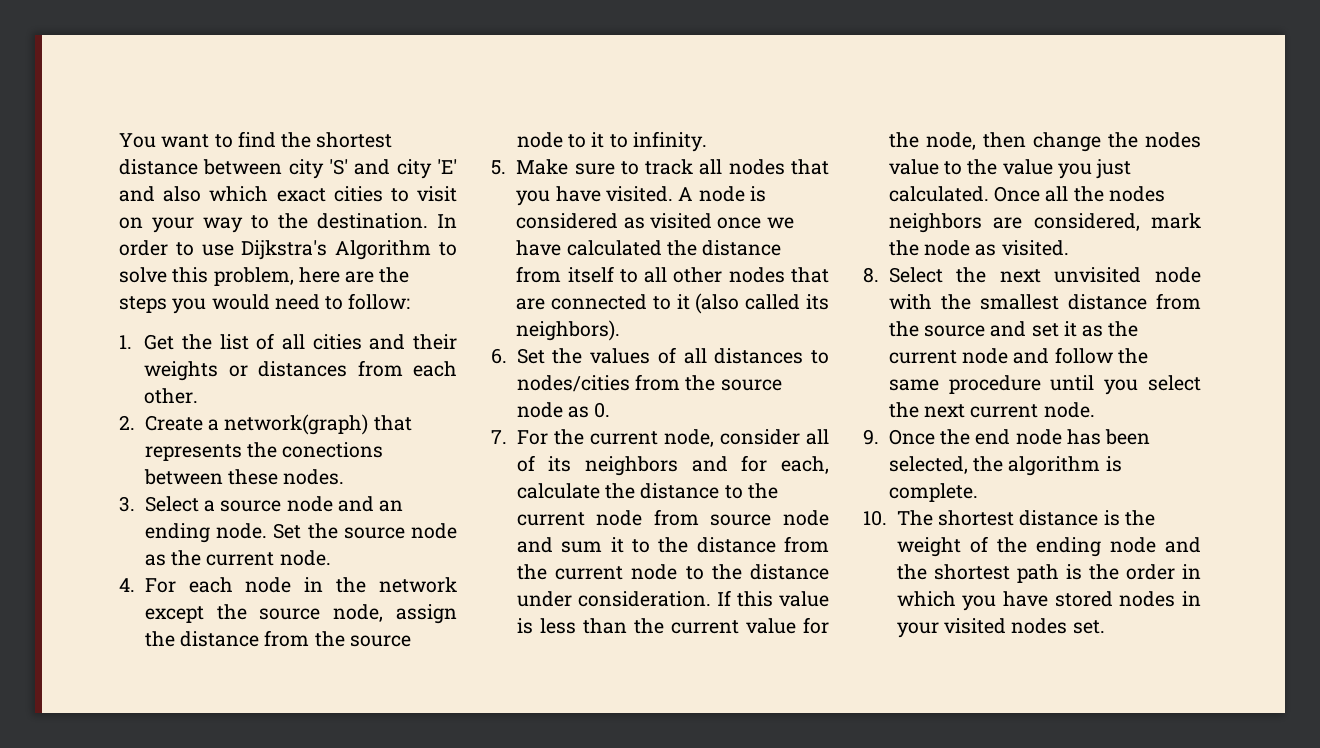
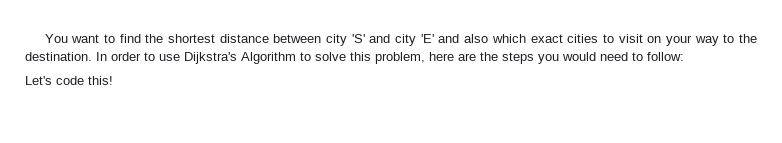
- 1. Get the list of all cities and their weights or distances from each other.
- 2. Create a network(graph) that represents the conections between these nodes.
- 3. Select a source node and an ending node. Set the source node as the current node.
- 4. For each node in the network except the source node, assign the distance from the source node to it to infinity.
- 5. Make sure to track all nodes that you have visited. A node is considered as visited once we have calculated the distance from itself to all other nodes that are connected to it (also called its neighbors).
- 6. Set the values of all distances to nodes/cities from the source node as 0.
- 7. For the current node, consider all of its neighbors and for each, calculate the distance to the current node from source node and sum it to the distance from the current node to the distance under consideration. If this value is less than the current value for the node, then change the nodes value to the value you just calculated. Once all the nodes neighbors are considered, mark the node as visited.
- 8. Select the next unvisited node with the smallest distance from the source and set it as the current node and follow the same procedure until you select the next current node.
- 9. Once the end node has been selected, the algorithm is complete.
- 10. The shortest distance is the weight of the ending node and the shortest path is the order in which you have stored nodes in your visited nodes set.
+ Let's code this!

